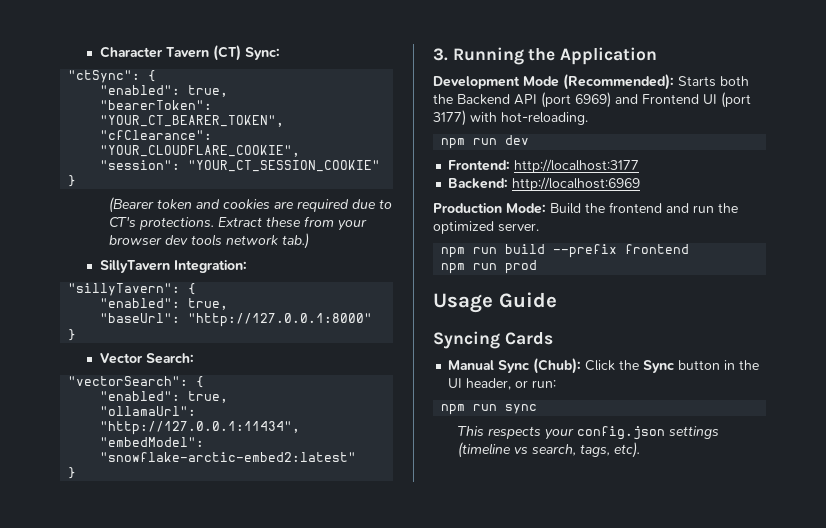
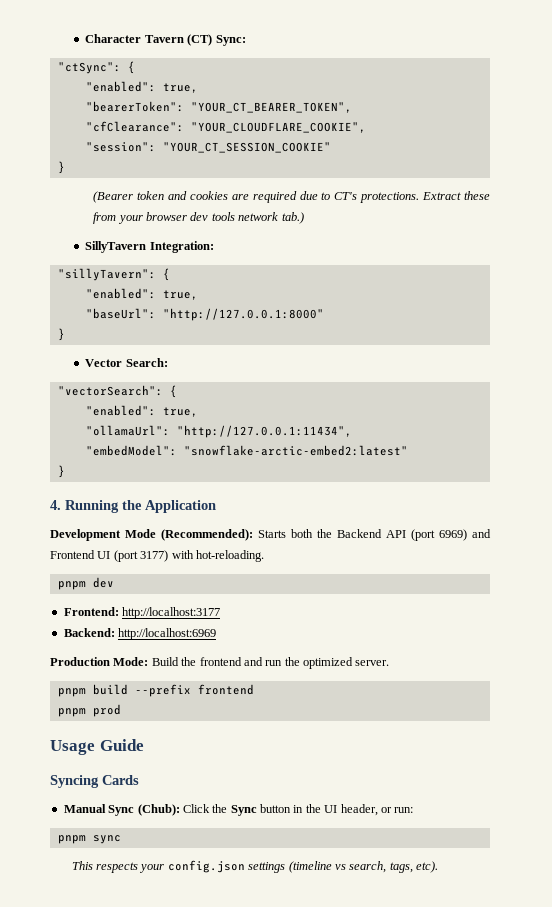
- 3. Running the Application
+ 4. Running the Application
- npm run dev
+ pnpm dev
- npm run build --prefix frontend
+ pnpm build --prefix frontend
- npm run prod
+ pnpm prod
- npm run sync
+ pnpm sync

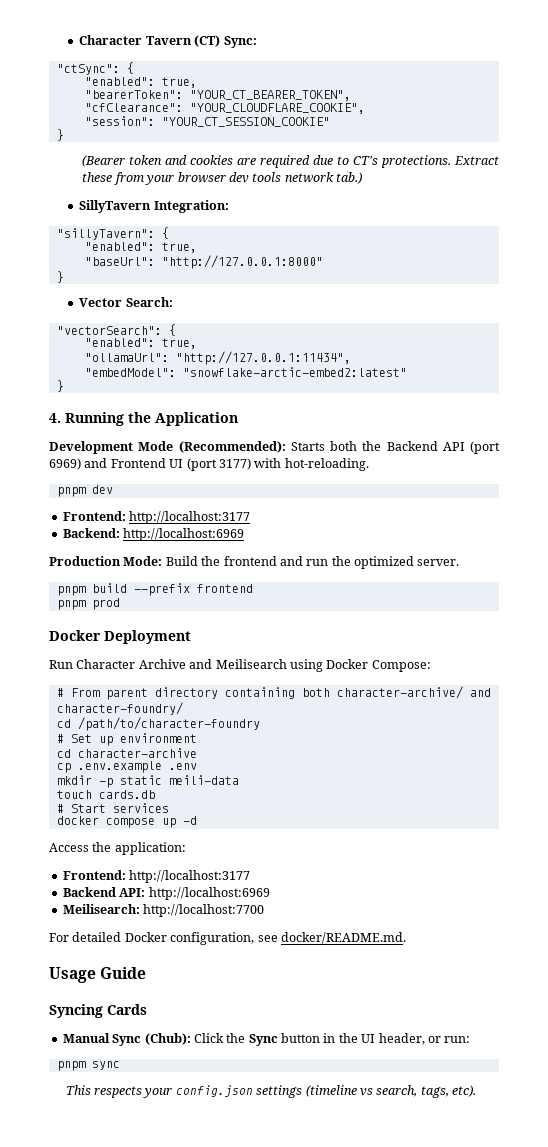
+ Docker Deployment
+ Run Character Archive and Meilisearch using Docker Compose:
+ # From parent directory containing both character-archive/ and character-foundry/
+ cd /path/to/character-foundry
+ # Set up environment
+ cd character-archive
+ cp .env.example .env
+ mkdir -p static meili-data
+ touch cards.db
+ # Start services
+ docker compose up -d
+ Access the application:
+ Frontend: http://localhost:3177
+ Backend API: http://localhost:6969
+ Meilisearch: http://localhost:7700
+ For detailed Docker configuration, see docker/README.md.

